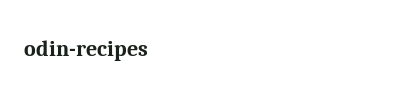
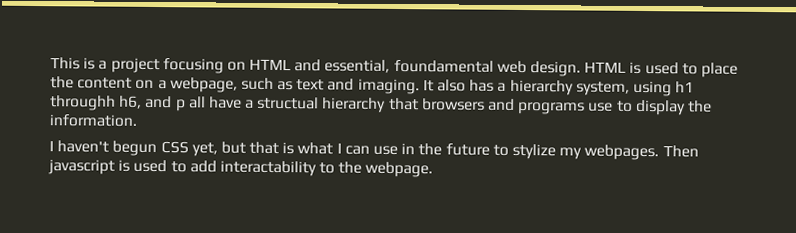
- odin-recipes
+ This is a project focusing on HTML and essential, foundamental web design. HTML is used to place the content on a webpage, such as text and imaging. It also has a hierarchy system, using h1 throughh h6, and p all have a structual hierarchy that browsers and programs use to display the information.
+ I haven't begun CSS yet, but that is what I can use in the future to stylize my webpages. Then javascript is used to add interactability to the webpage.

